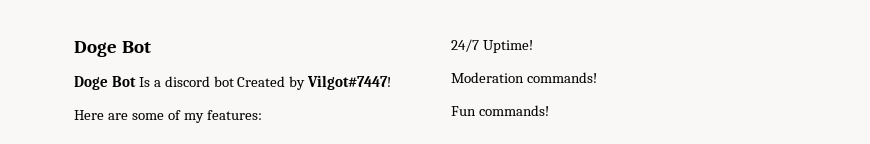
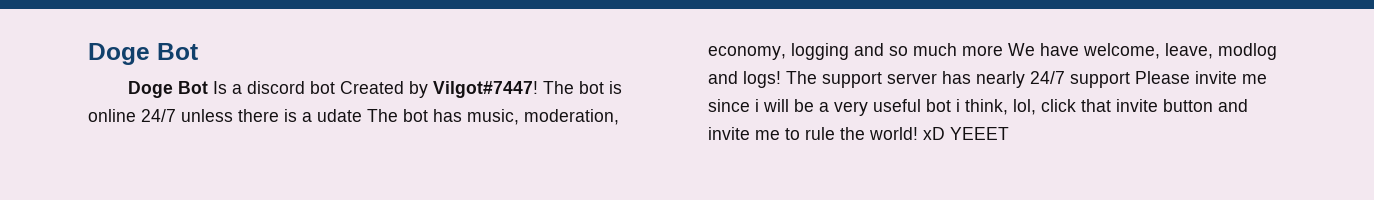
- Doge Bot Is a discord bot Created by Vilgot#7447!
- Here are some of my features:
- 24/7 Uptime!
- Moderation commands!
- Fun commands!
+ Doge Bot Is a discord bot Created by Vilgot#7447! The bot is online 24/7 unless there is a udate The bot has music, moderation, economy, logging and so much more We have welcome, leave, modlog and logs! The support server has nearly 24/7 support Please invite me since i will be a very useful bot i think, lol, click that invite button and invite me to rule the world! xD YEEET

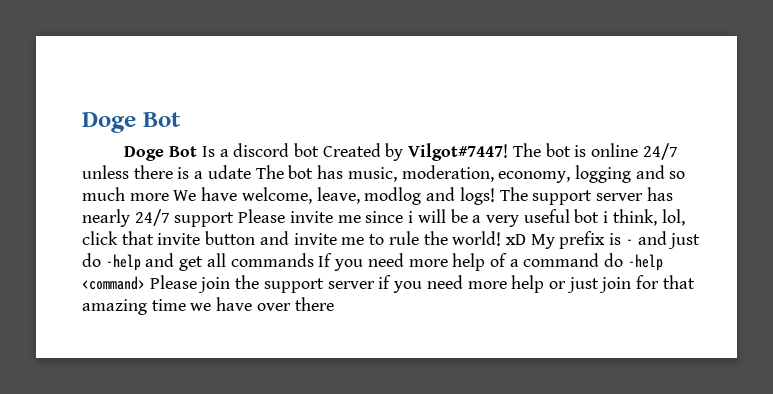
- The support server has nearly 24/7 support Please invite me since i will be a very useful bot i think, lol, click that invite button and invite me to rule the world! xD YEEET
+ The support server has nearly 24/7 support Please invite me since i will be a very useful bot i think, lol, click that invite button and invite me to rule the world! xD My prefix is - and just do -help and get all commands If you need more help of a command do -help <command> Please join the support server if you need more help or just join for that amazing time we have over there

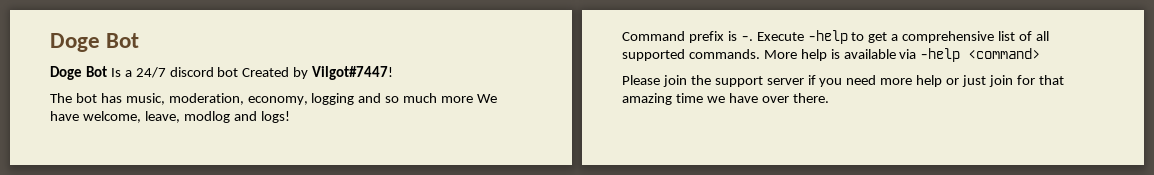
- Doge Bot Is a discord bot Created by Vilgot#7447! The bot is online 24/7 unless there is a udate The bot has music, moderation, economy, logging and so much more We have welcome, leave, modlog and logs! The support server has nearly 24/7 support Please invite me since i will be a very useful bot i think, lol, click that invite button and invite me to rule the world! xD My prefix is - and just do -help and get all commands If you need more help of a command do -help <command> Please join the support server if you need more help or just join for that amazing time we have over there
+ Doge Bot Is a 24/7 discord bot Created by Vilgot#7447!
+ The bot has music, moderation, economy, logging and so much more We have welcome, leave, modlog and logs!
+ Command prefix is -. Execute -help to get a comprehensive list of all supported commands. More help is available via -help <command>
+ Please join the support server if you need more help or just join for that amazing time we have over there.

